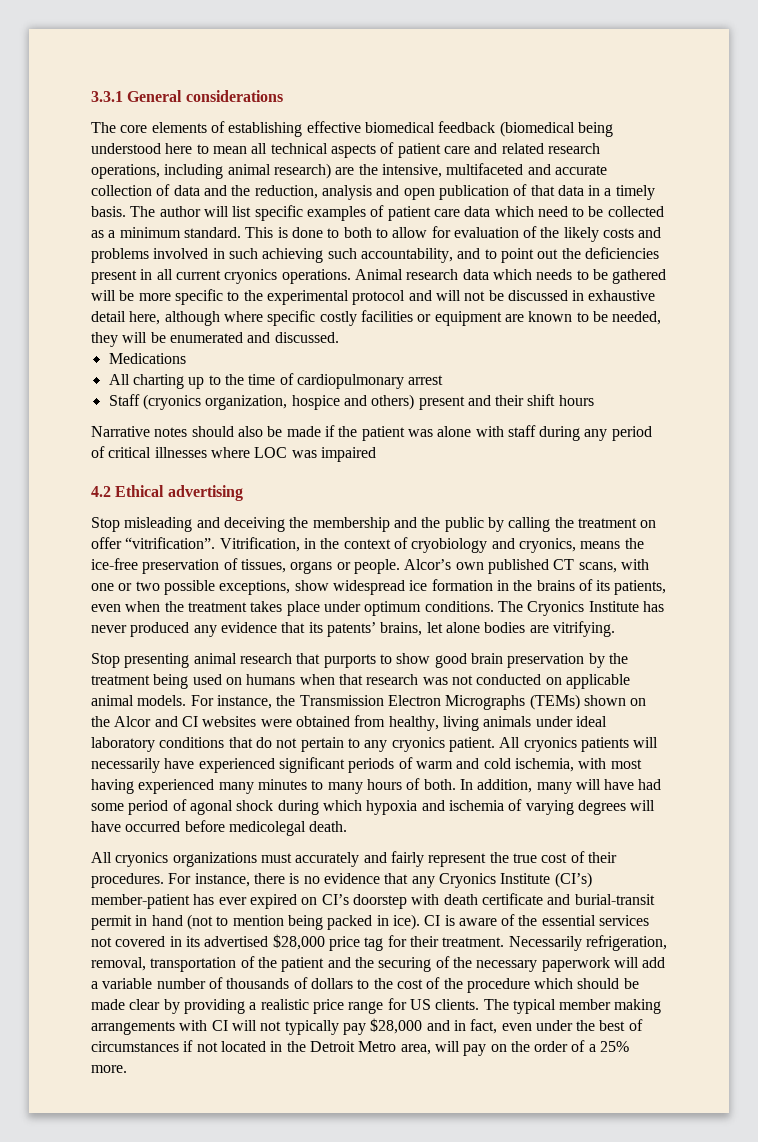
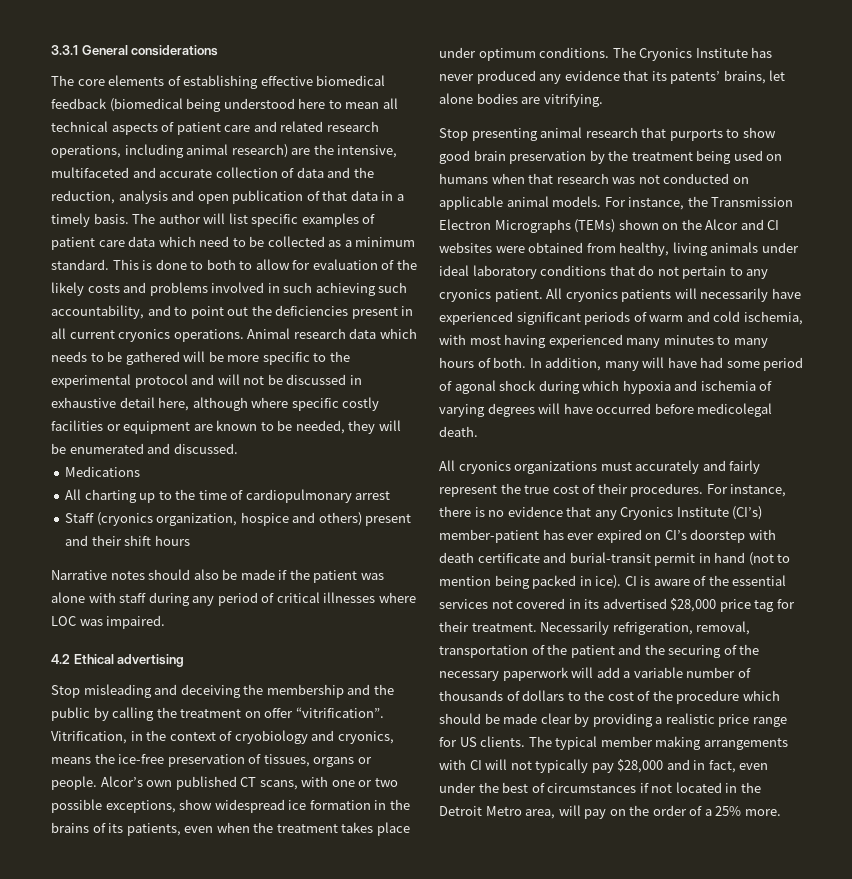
- Narrative notes should also be made if the patient was alone with staff during any period of critical illnesses where LOC was impaired
+ Narrative notes should also be made if the patient was alone with staff during any period of critical illnesses where LOC was impaired.

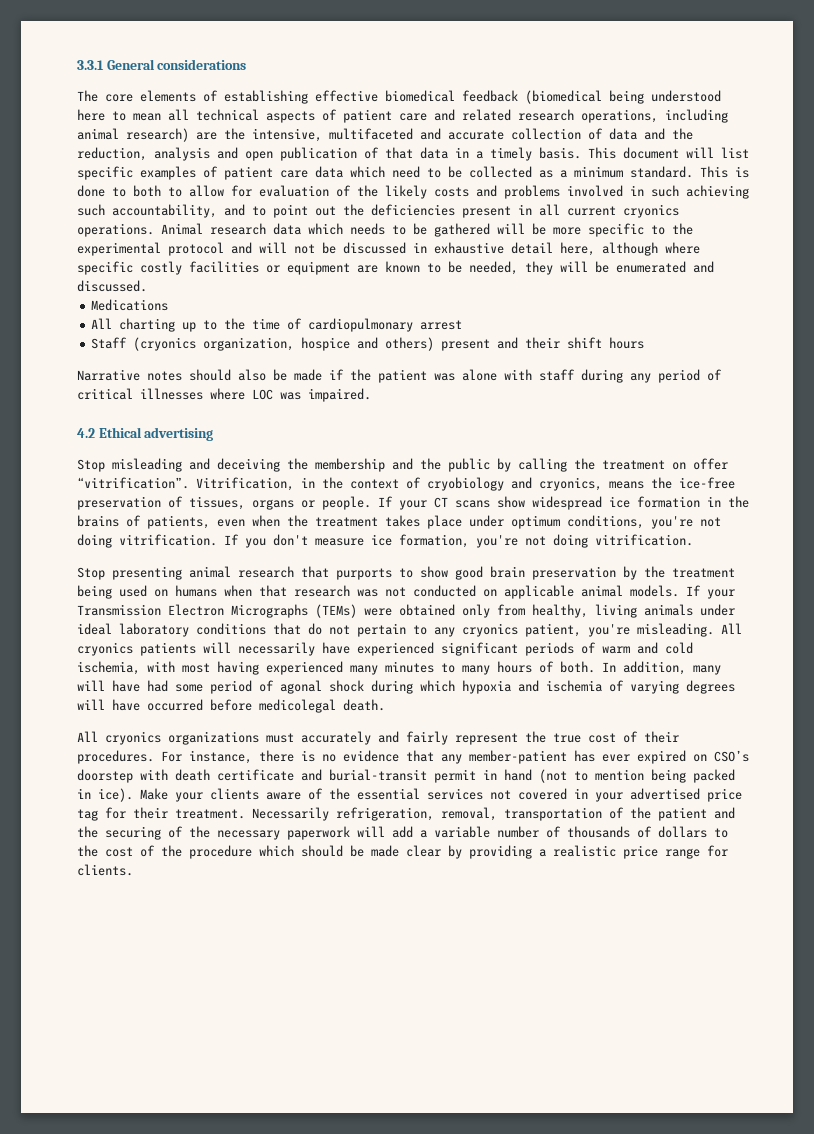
- The author will list specific examples of patient care data which need to be collected as a minimum standard.
+ This document will list specific examples of patient care data which need to be collected as a minimum standard.
- Alcor’s own published CT scans, with one or two possible exceptions, show widespread ice formation in the brains of its patients, even when the treatment takes place under optimum conditions. The Cryonics Institute has never produced any evidence that its patents’ brains, let alone bodies are vitrifying.
+ If your CT scans show widespread ice formation in the brains of patients, even when the treatment takes place under optimum conditions, you're not doing vitrification. If you don't measure ice formation, you're not doing vitrification.
- For instance, the Transmission Electron Micrographs (TEMs) shown on the Alcor and CI websites were obtained from healthy, living animals under ideal laboratory conditions that do not pertain to any cryonics patient.
+ If your Transmission Electron Micrographs (TEMs) were obtained only from healthy, living animals under ideal laboratory conditions that do not pertain to any cryonics patient, you're misleading.
- For instance, there is no evidence that any Cryonics Institute (CI’s) member-patient has ever expired on CI’s doorstep with death certificate and burial-transit permit in hand (not to mention being packed in ice).
+ For instance, there is no evidence that any member-patient has ever expired on CSO’s doorstep with death certificate and burial-transit permit in hand (not to mention being packed in ice).
- CI is aware of the essential services not covered in its advertised $28,000 price tag for their treatment.
+ Make your clients aware of the essential services not covered in your advertised price tag for their treatment.
- Necessarily refrigeration, removal, transportation of the patient and the securing of the necessary paperwork will add a variable number of thousands of dollars to the cost of the procedure which should be made clear by providing a realistic price range for US clients. The typical member making arrangements with CI will not typically pay $28,000 and in fact, even under the best of circumstances if not located in the Detroit Metro area, will pay on the order of a 25% more.
+ Necessarily refrigeration, removal, transportation of the patient and the securing of the necessary paperwork will add a variable number of thousands of dollars to the cost of the procedure which should be made clear by providing a realistic price range for clients.

